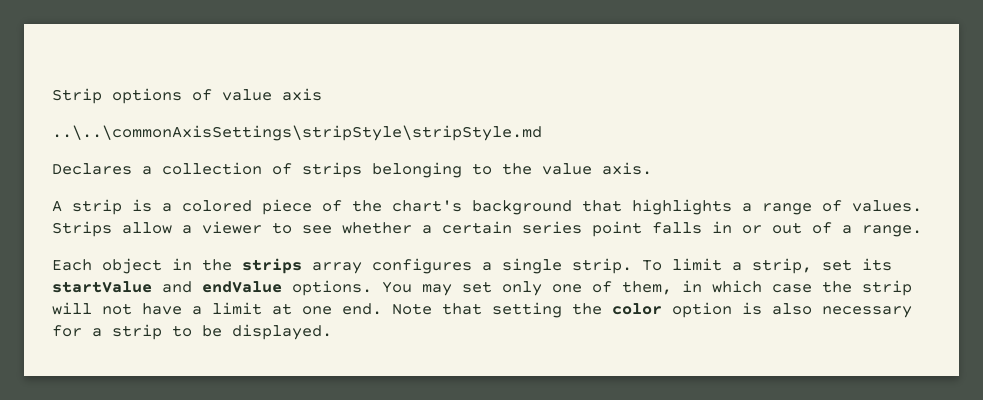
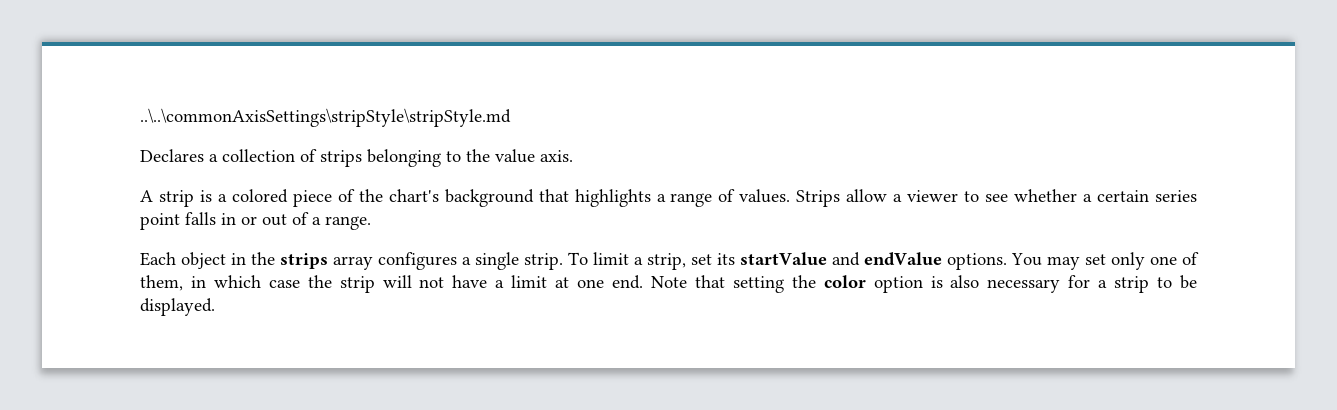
- Strip options of value axis

